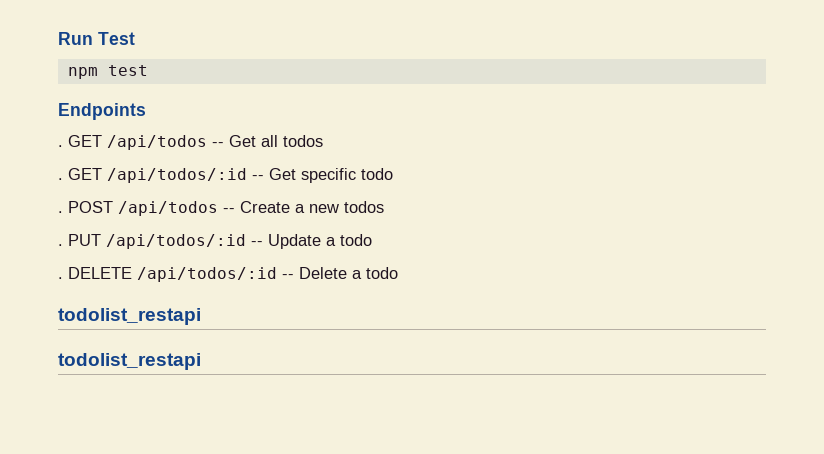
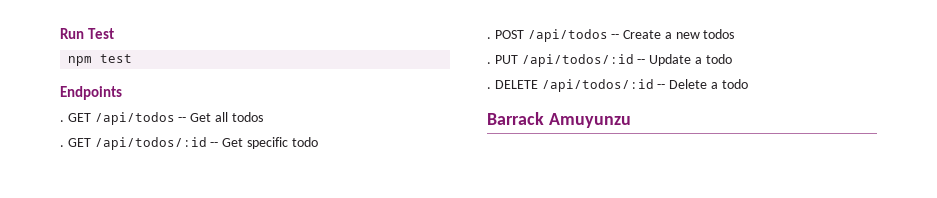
  DELETE /api/todos/:id -- Delete a todo
- todolist_restapi
- todolist_restapi
+ Barrack Amuyunzu

